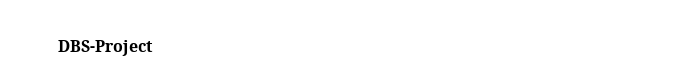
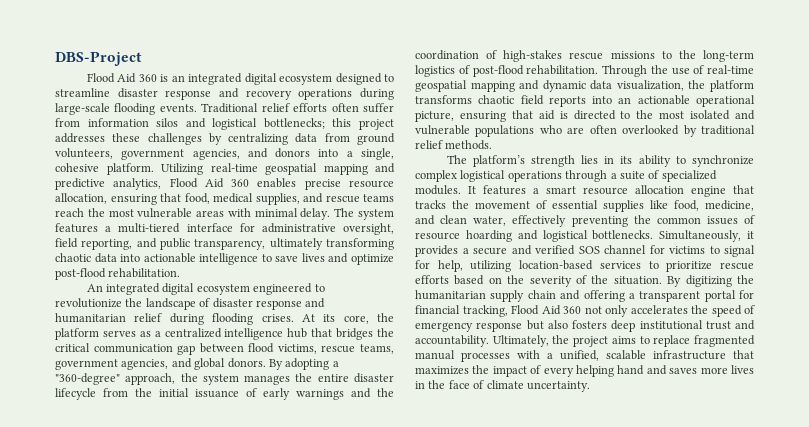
+ Flood Aid 360 is an integrated digital ecosystem designed to streamline disaster response and recovery operations during large-scale flooding events. Traditional relief efforts often suffer from information silos and logistical bottlenecks; this project addresses these challenges by centralizing data from ground volunteers, government agencies, and donors into a single, cohesive platform. Utilizing real-time geospatial mapping and predictive analytics, Flood Aid 360 enables precise resource allocation, ensuring that food, medical supplies, and rescue teams reach the most vulnerable areas with minimal delay. The system features a multi-tiered interface for administrative oversight, field reporting, and public transparency, ultimately transforming chaotic data into actionable intelligence to save lives and optimize post-flood rehabilitation.
+ An integrated digital ecosystem engineered to revolutionize the landscape of disaster response and humanitarian relief during flooding crises. At its core, the platform serves as a centralized intelligence hub that bridges the critical communication gap between flood victims, rescue teams, government agencies, and global donors. By adopting a "360-degree" approach, the system manages the entire disaster lifecycle from the initial issuance of early warnings and the coordination of high-stakes rescue missions to the long-term logistics of post-flood rehabilitation. Through the use of real-time geospatial mapping and dynamic data visualization, the platform transforms chaotic field reports into an actionable operational picture, ensuring that aid is directed to the most isolated and vulnerable populations who are often overlooked by traditional relief methods.
+ The platform’s strength lies in its ability to synchronize complex logistical operations through a suite of specialized modules. It features a smart resource allocation engine that tracks the movement of essential supplies like food, medicine, and clean water, effectively preventing the common issues of resource hoarding and logistical bottlenecks. Simultaneously, it provides a secure and verified SOS channel for victims to signal for help, utilizing location-based services to prioritize rescue efforts based on the severity of the situation. By digitizing the humanitarian supply chain and offering a transparent portal for financial tracking, Flood Aid 360 not only accelerates the speed of emergency response but also fosters deep institutional trust and accountability. Ultimately, the project aims to replace fragmented manual processes with a unified, scalable infrastructure that maximizes the impact of every helping hand and saves more lives in the face of climate uncertainty.

